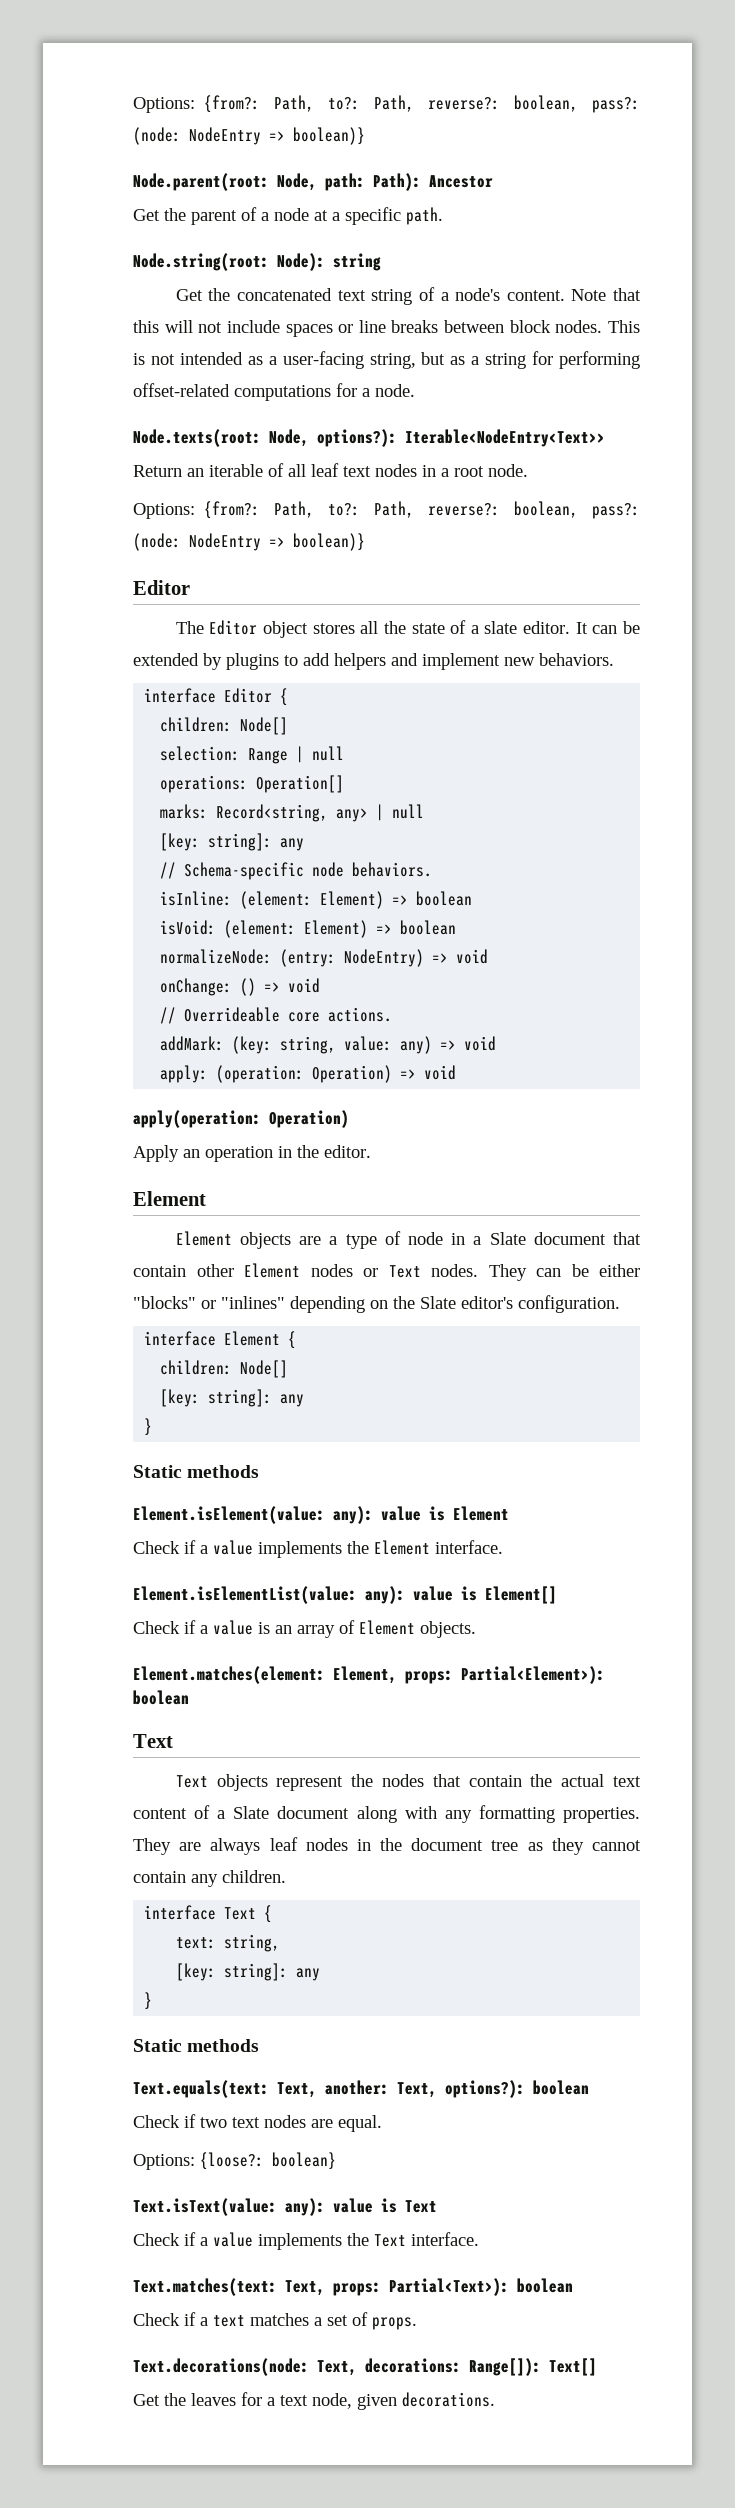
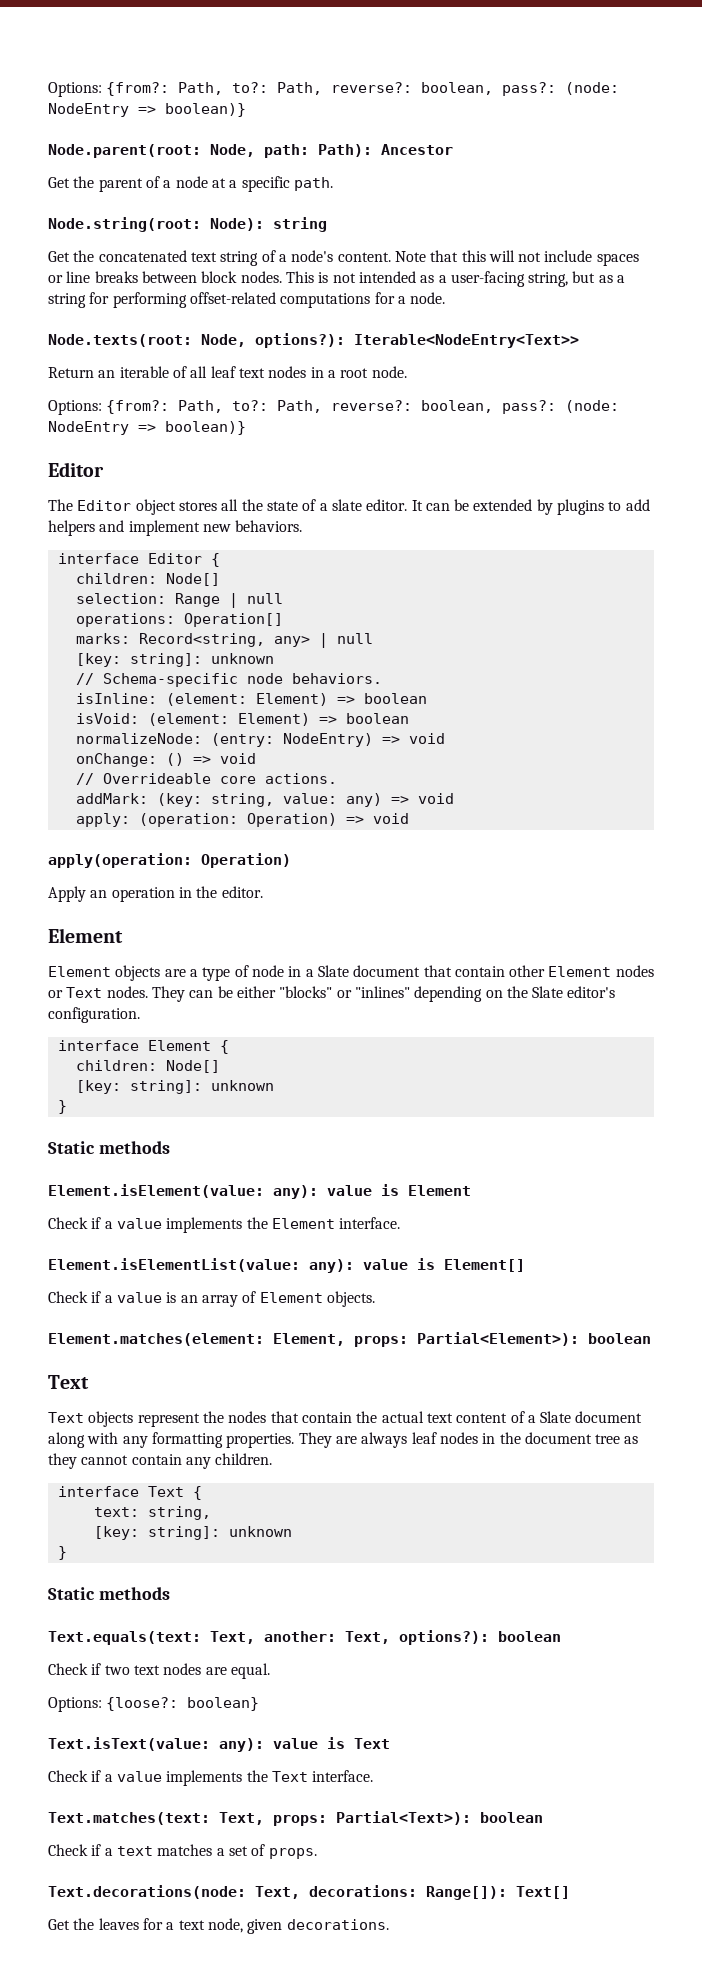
  marks: Record<string, any> | null
- [key: string]: any
+ [key: string]: unknown
  interface Element {
  children: Node[]
- [key: string]: any
+ [key: string]: unknown
  text: string,
- [key: string]: any
+ [key: string]: unknown

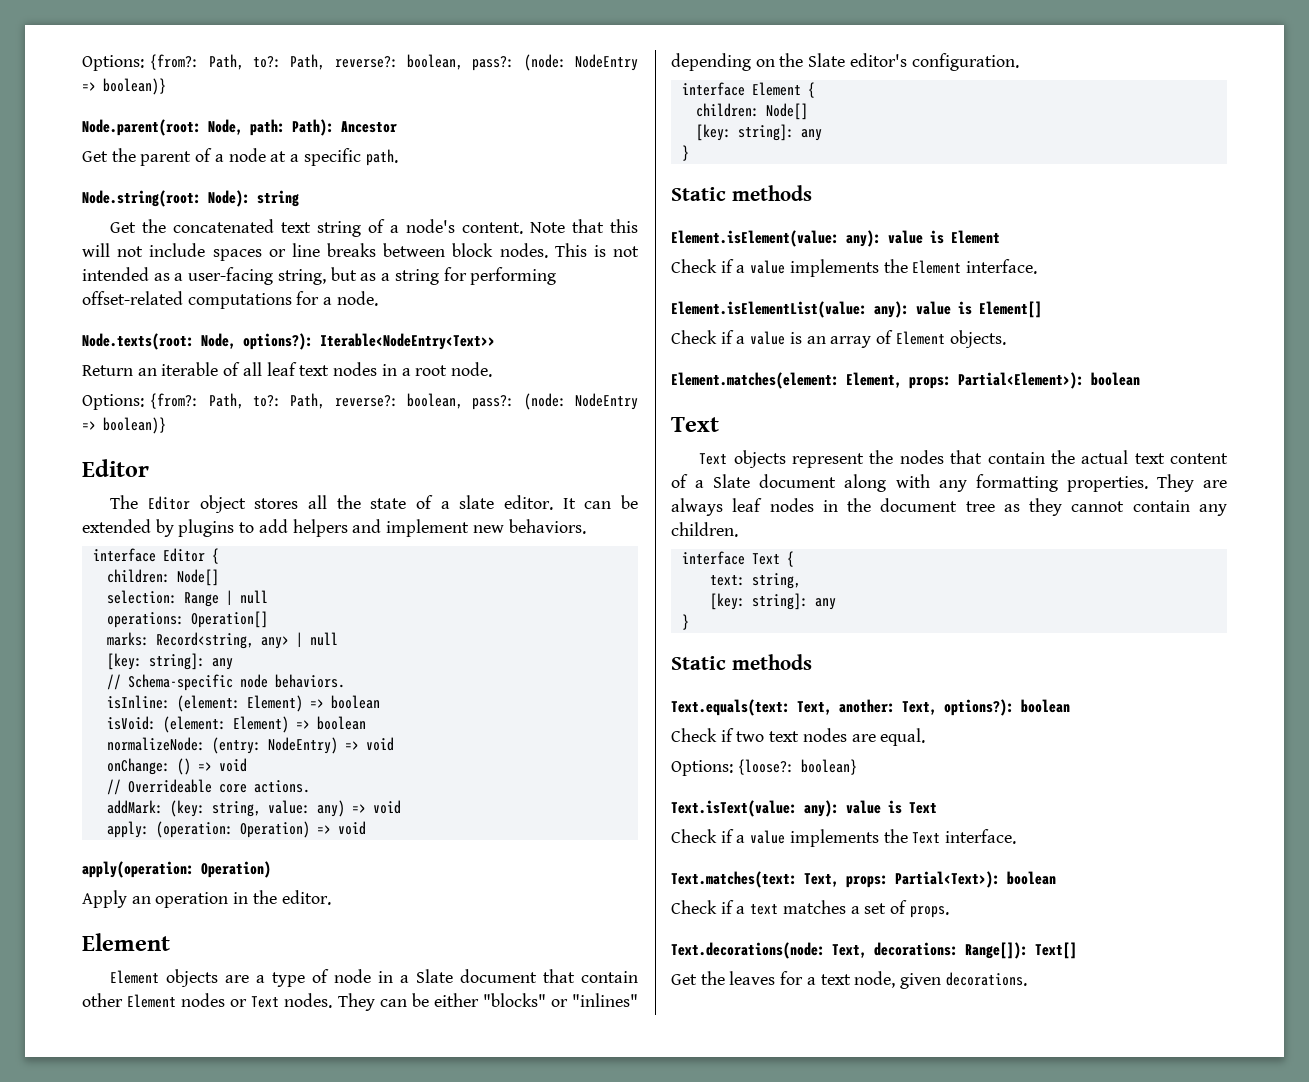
  marks: Record<string, any> | null
- [key: string]: unknown
+ [key: string]: any
  interface Element {
  children: Node[]
- [key: string]: unknown
+ [key: string]: any
  text: string,
- [key: string]: unknown
+ [key: string]: any

